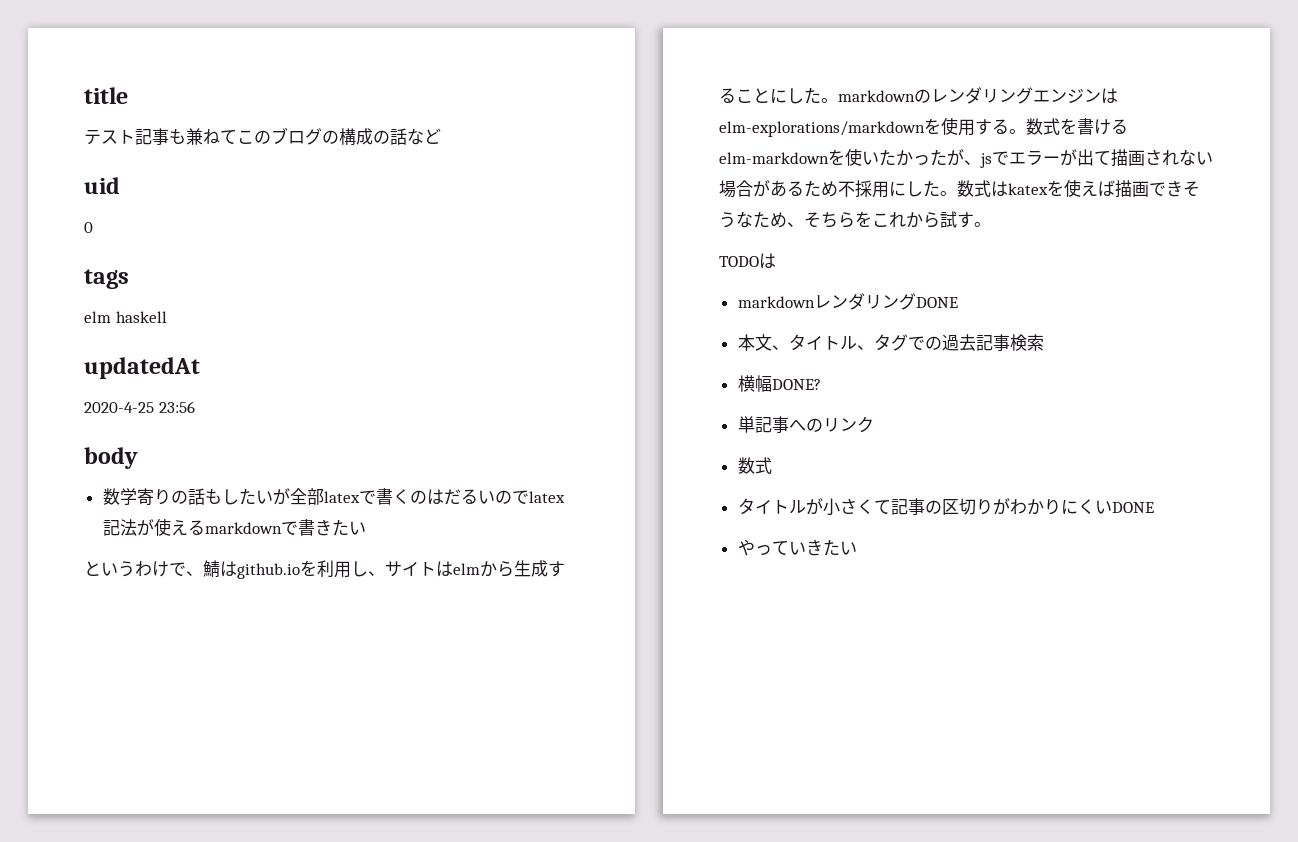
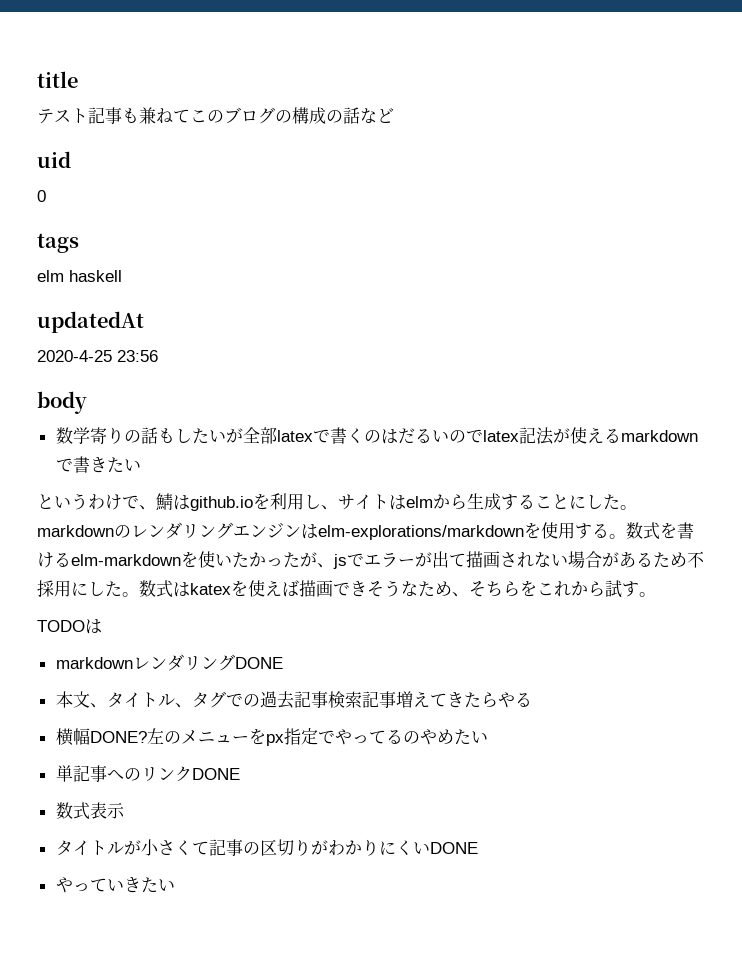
- 本文、タイトル、タグでの過去記事検索
- 横幅DONE?
+ 本文、タイトル、タグでの過去記事検索記事増えてきたらやる
+ 横幅DONE?左のメニューをpx指定でやってるのやめたい
- 単記事へのリンク
- 数式
+ 単記事へのリンクDONE
+ 数式表示

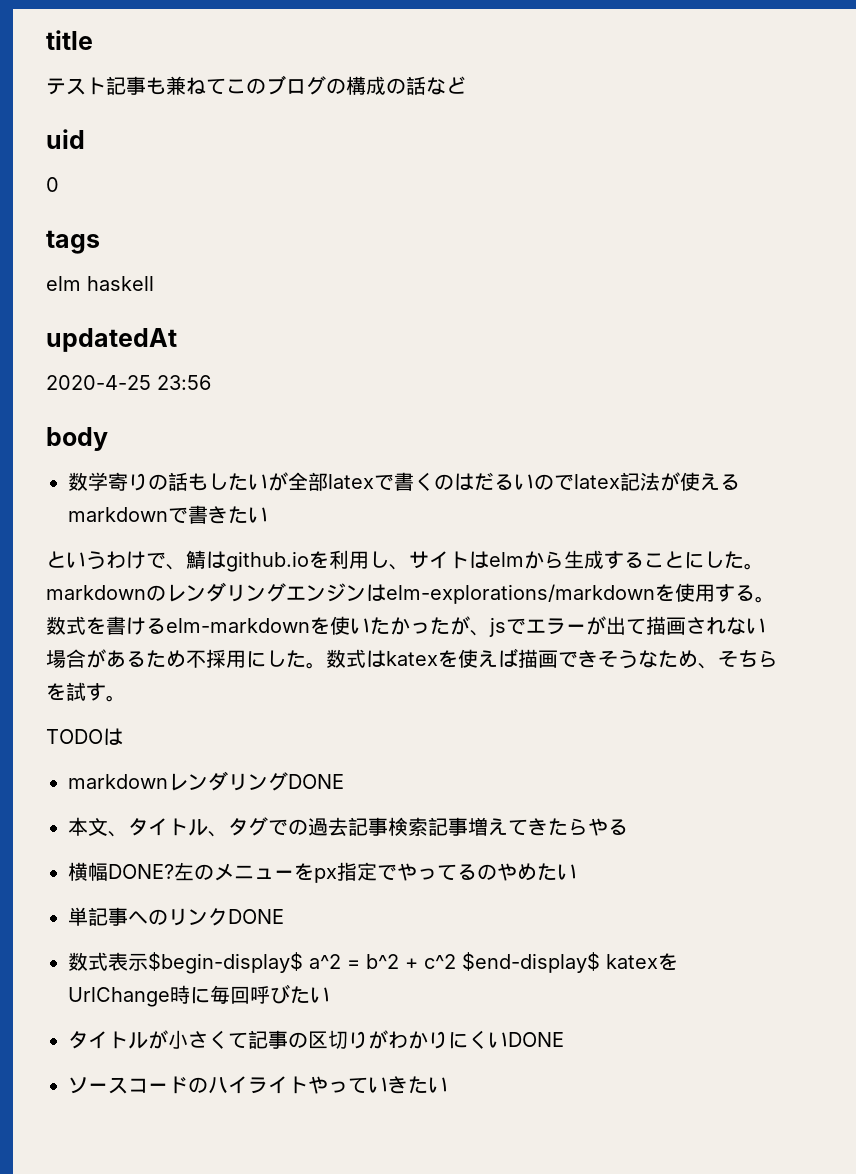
- 数式はkatexを使えば描画できそうなため、そちらをこれから試す。
+ 数式はkatexを使えば描画できそうなため、そちらを試す。
- 数式表示
+ 数式表示$begin-display$ a^2 = b^2 + c^2 $end-display$ katexをUrlChange時に毎回呼びたい
- やっていきたい
+ ソースコードのハイライトやっていきたい

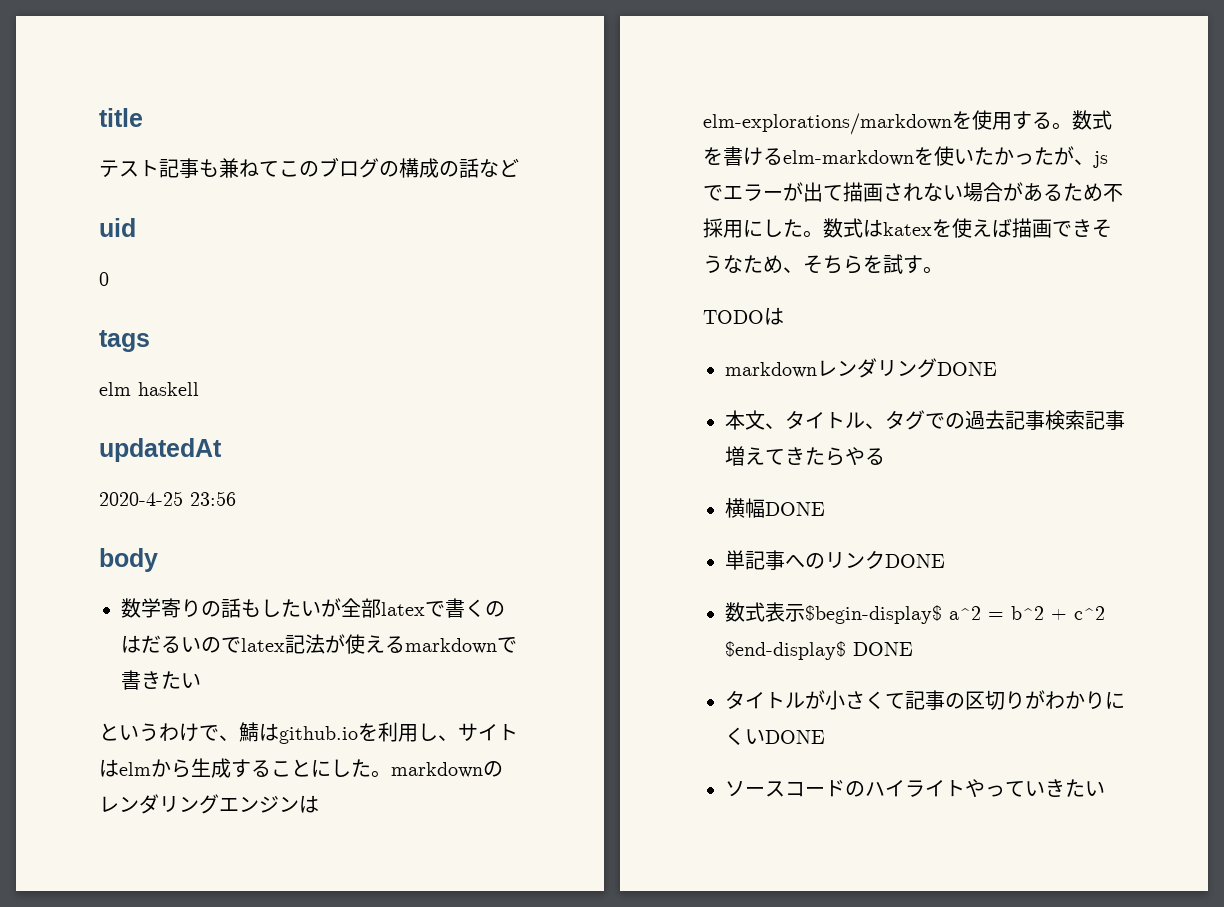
- 横幅DONE?左のメニューをpx指定でやってるのやめたい
+ 横幅DONE
- 数式表示$begin-display$ a^2 = b^2 + c^2 $end-display$ katexをUrlChange時に毎回呼びたい
+ 数式表示$begin-display$ a^2 = b^2 + c^2 $end-display$ DONE

